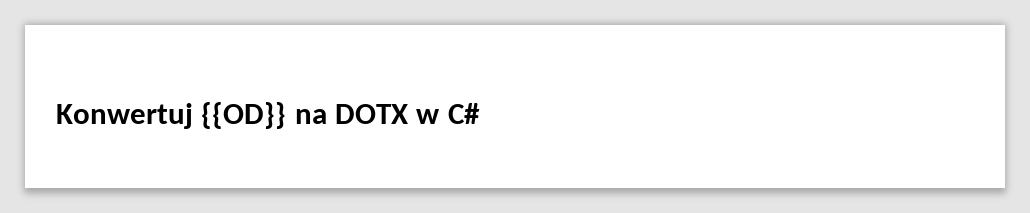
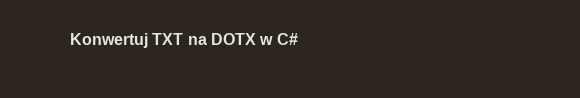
- Konwertuj {{OD}} na DOTX w C#
+ Konwertuj TXT na DOTX w C#

